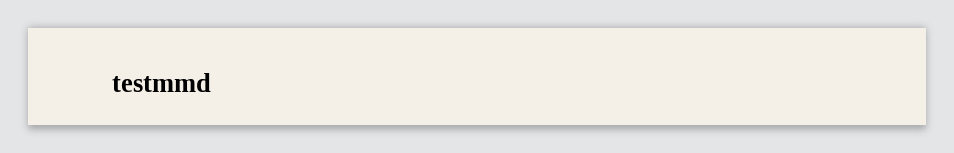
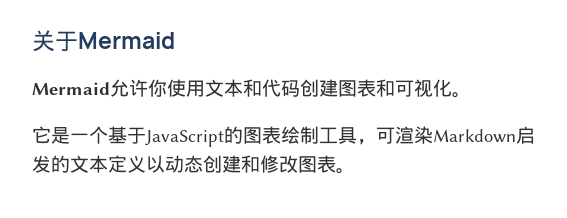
- testmmd
+ 关于Mermaid
+ Mermaid允许你使用文本和代码创建图表和可视化。
+ 它是一个基于JavaScript的图表绘制工具，可渲染Markdown启发的文本定义以动态创建和修改图表。

